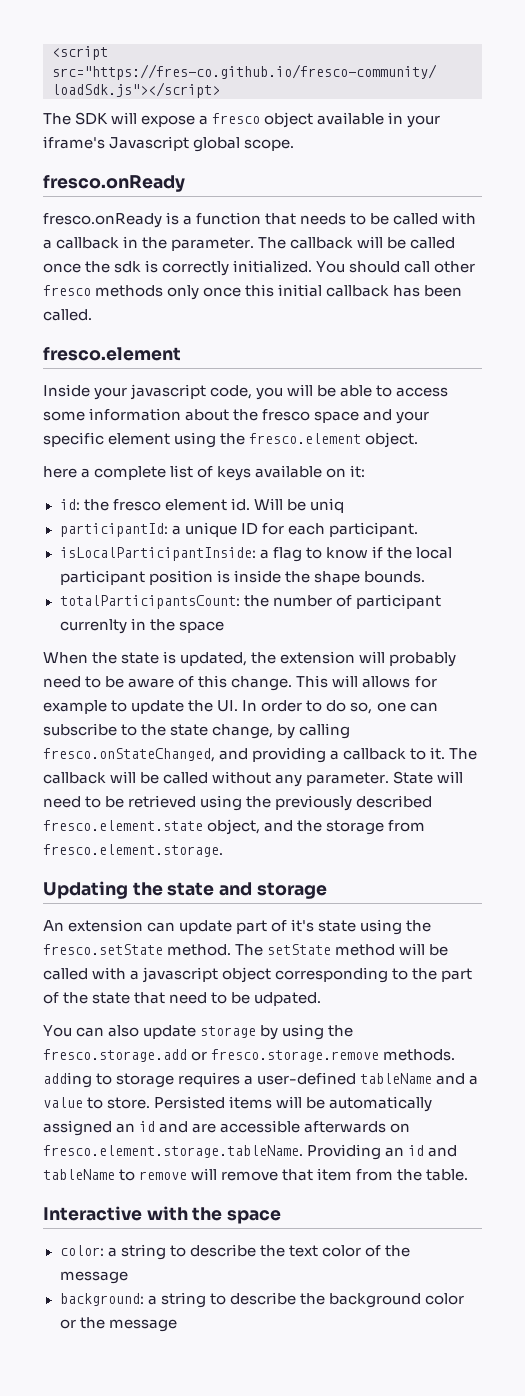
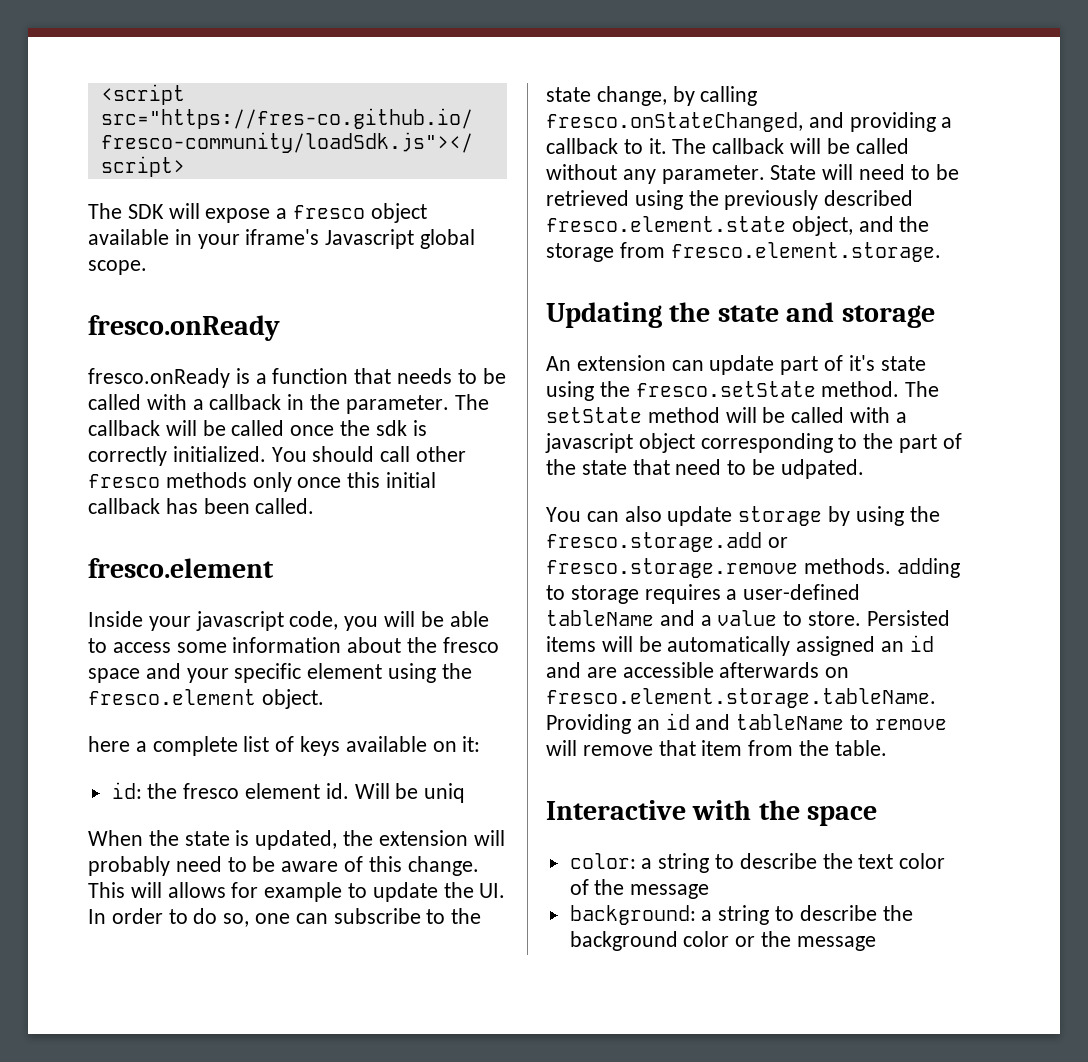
- participantId: a unique ID for each participant.
- isLocalParticipantInside: a flag to know if the local participant position is inside the shape bounds.
- totalParticipantsCount: the number of participant currenlty in the space

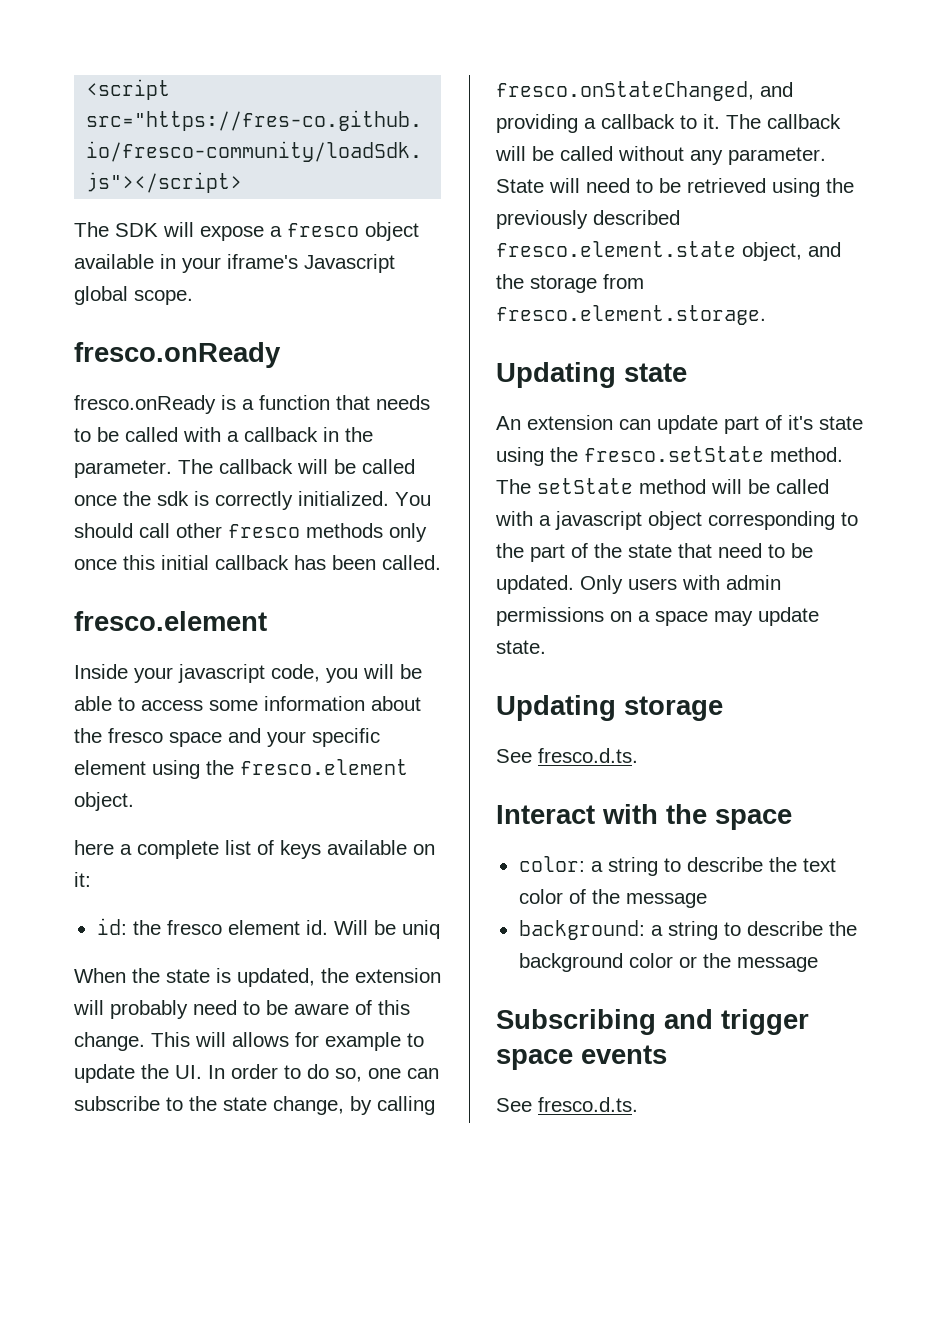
- Updating the state and storage
+ Updating state
- The setState method will be called with a javascript object corresponding to the part of the state that need to be udpated.
- You can also update storage by using the fresco.storage.add or fresco.storage.remove methods. adding to storage requires a user-defined tableName and a value to store. Persisted items will be automatically assigned an id and are accessible afterwards on fresco.element.storage.tableName. Providing an id and tableName to remove will remove that item from the table.
- Interactive with the space
+ The setState method will be called with a javascript object corresponding to the part of the state that need to be updated. Only users with admin permissions on a space may update state.
+ Updating storage
+ See fresco.d.ts.
+ Interact with the space
+ Subscribing and trigger space events
+ See fresco.d.ts.

